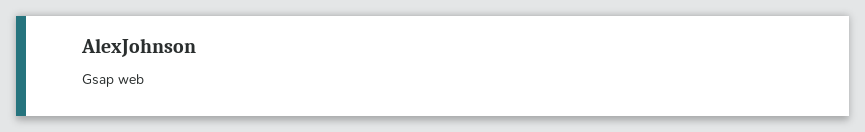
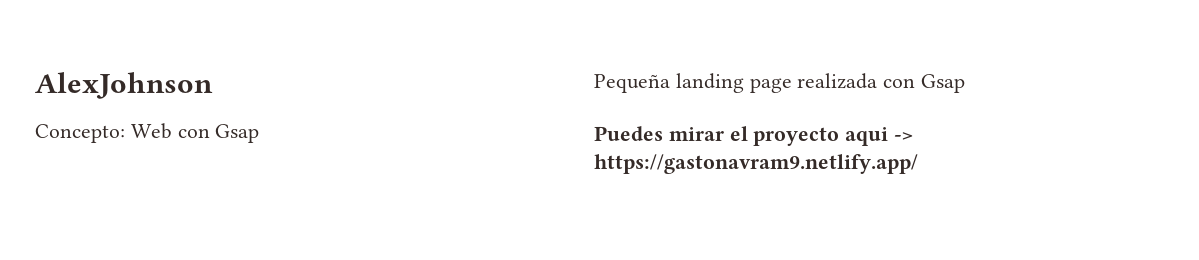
- Gsap web
+ Concepto: Web con Gsap
+ Pequeña landing page realizada con Gsap
+ Puedes mirar el proyecto aqui -> https://gastonavram9.netlify.app/

